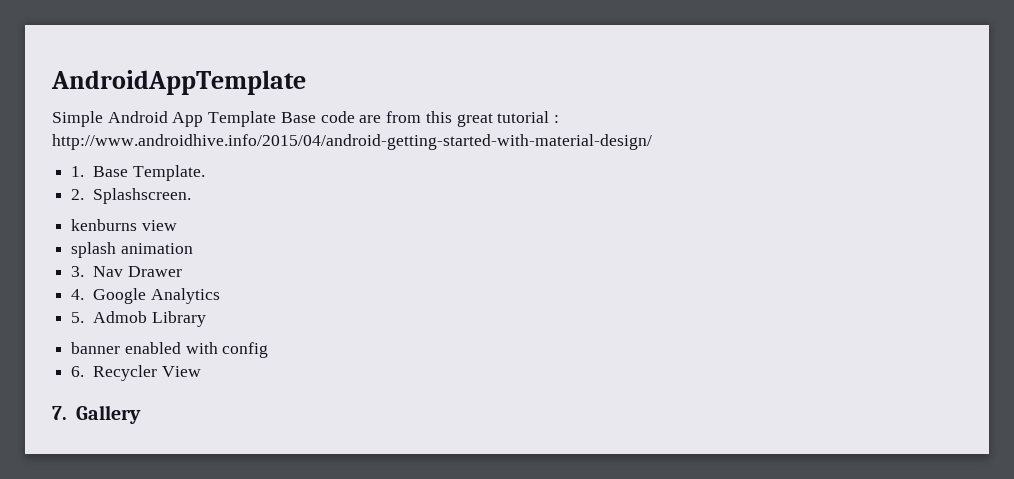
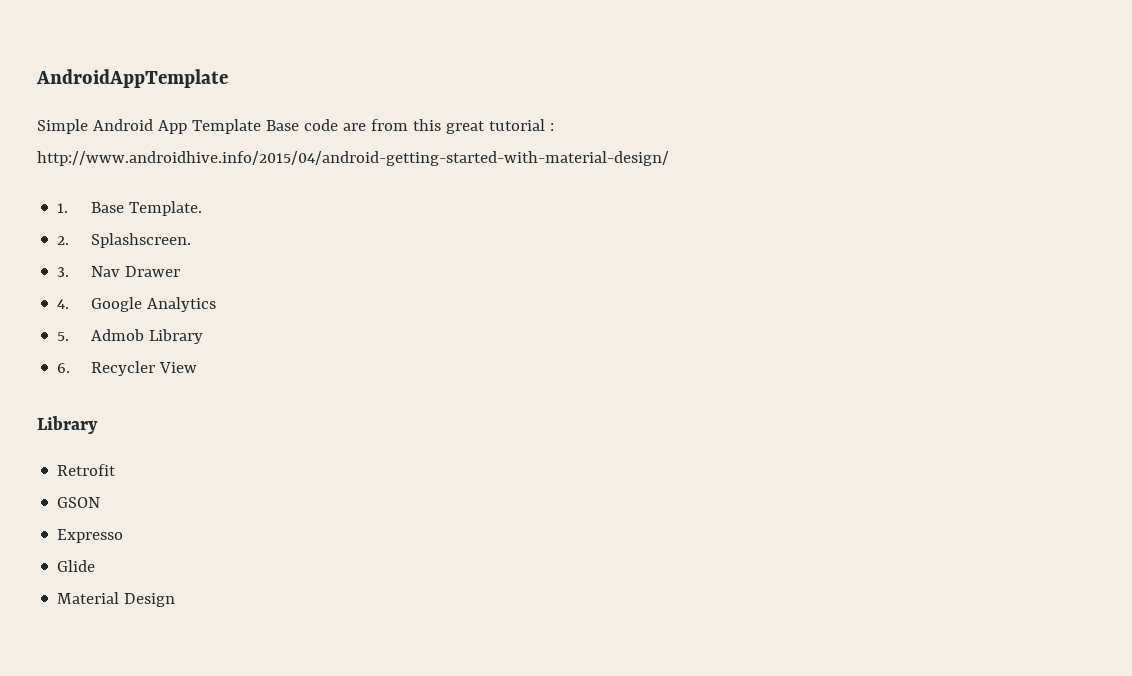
- kenburns view
- splash animation
- banner enabled with config
  6. Recycler View
- 7. Gallery
+ Library
+ Retrofit
+ GSON
+ Expresso
+ Glide
+ Material Design

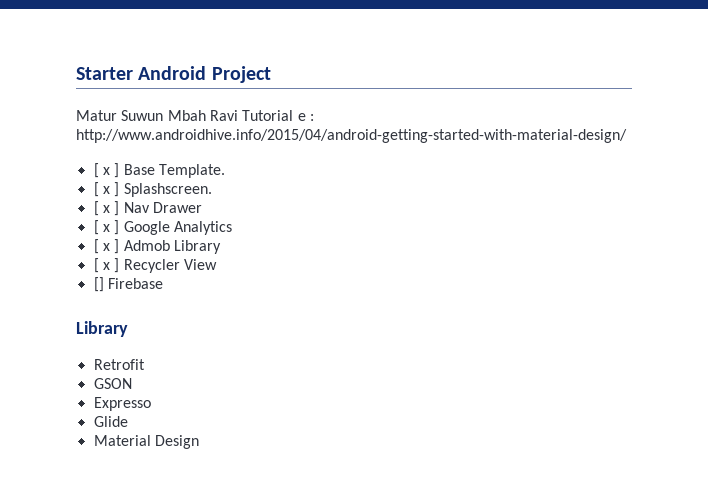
- AndroidAppTemplate
- Simple Android App Template Base code are from this great tutorial : http://www.androidhive.info/2015/04/android-getting-started-with-material-design/
+ Starter Android Project
+ Matur Suwun Mbah Ravi Tutorial e : http://www.androidhive.info/2015/04/android-getting-started-with-material-design/
- 1. Base Template.
+ [ x ] Base Template.
- 2. Splashscreen.
- 3. Nav Drawer
+ [ x ] Splashscreen.
+ [ x ] Nav Drawer
- 4. Google Analytics
+ [ x ] Google Analytics
- 5. Admob Library
+ [ x ] Admob Library
- 6. Recycler View
+ [ x ] Recycler View
+ [] Firebase

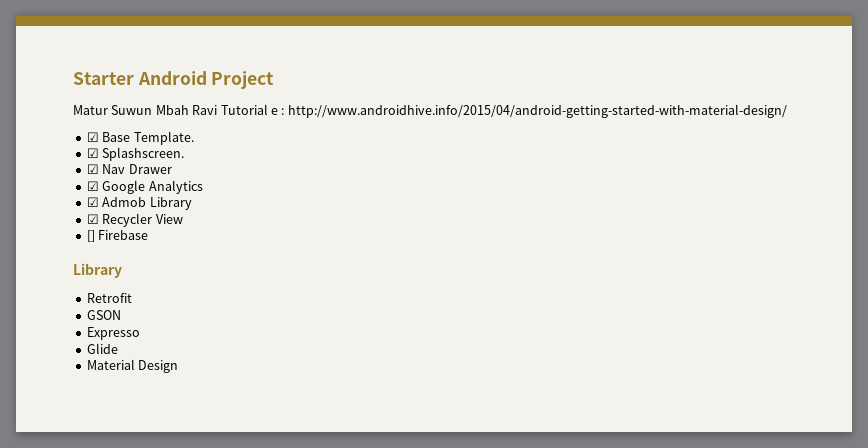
- [ x ] Base Template.
+ ☑ Base Template.
- [ x ] Splashscreen.
- [ x ] Nav Drawer
+ ☑ Splashscreen.
+ ☑ Nav Drawer
- [ x ] Google Analytics
+ ☑ Google Analytics
- [ x ] Admob Library
+ ☑ Admob Library
- [ x ] Recycler View
+ ☑ Recycler View

